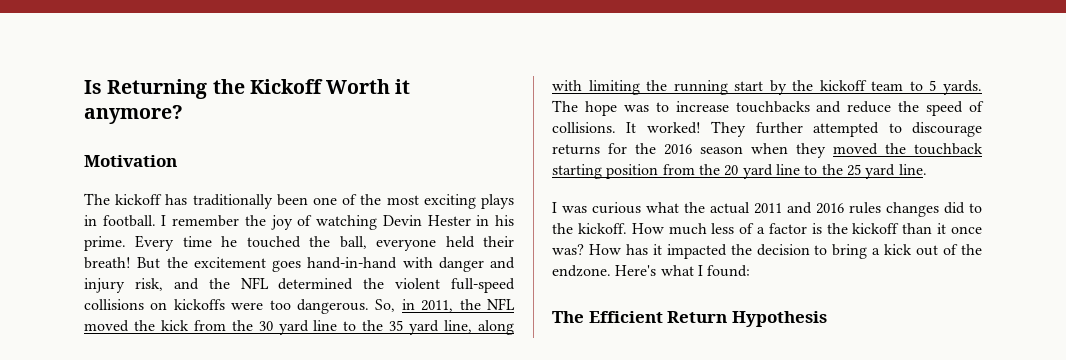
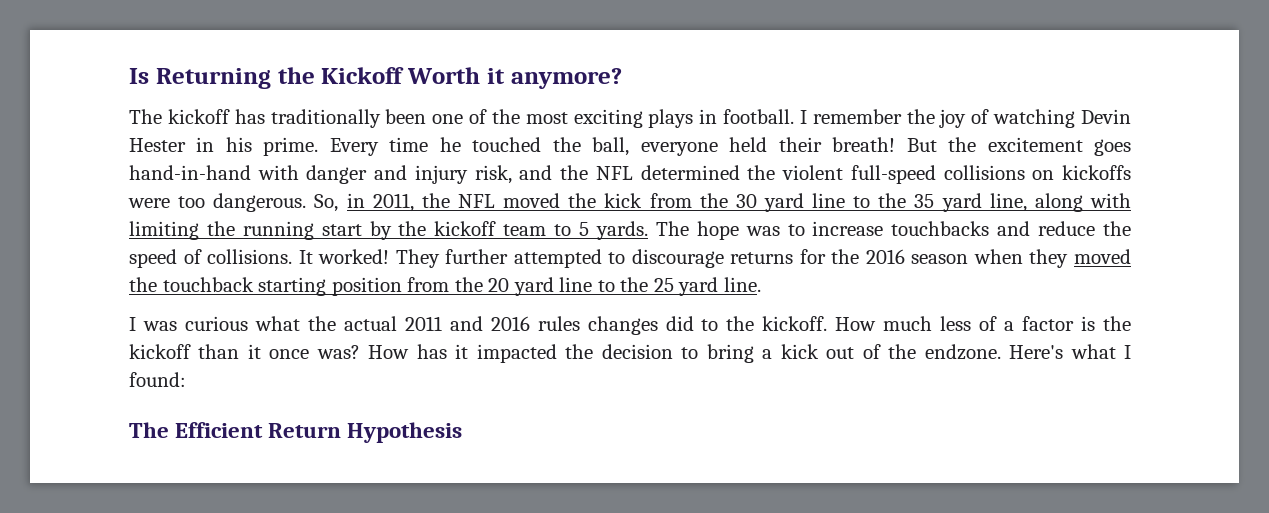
- Motivation

